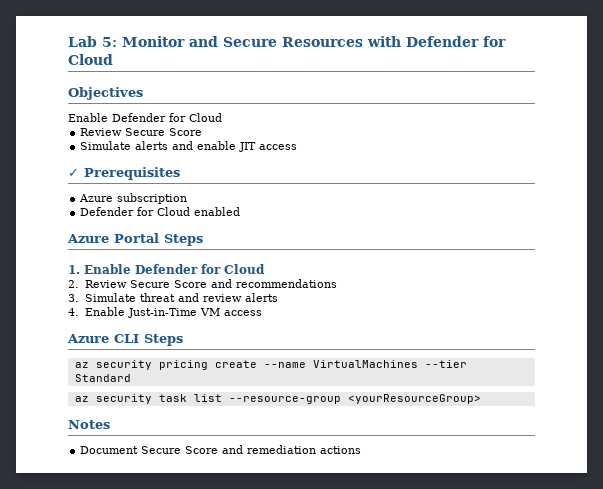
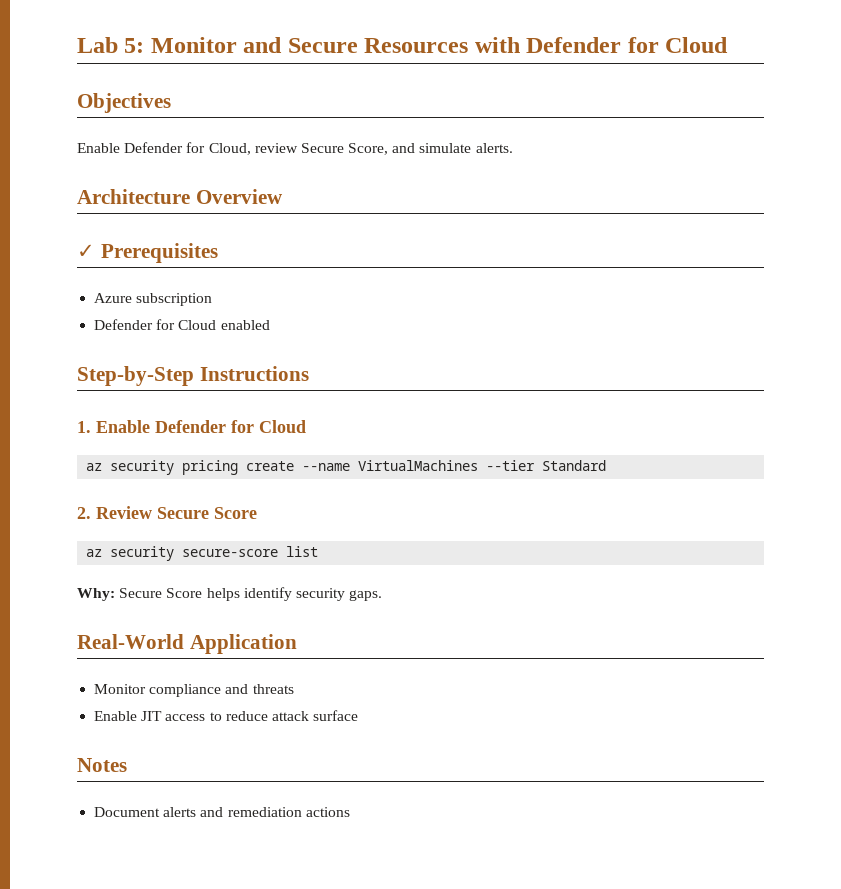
  Objectives
- Enable Defender for Cloud
- Review Secure Score
- Simulate alerts and enable JIT access
+ Enable Defender for Cloud, review Secure Score, and simulate alerts.
+ Architecture Overview
- Azure Portal Steps
+ Step-by-Step Instructions
- 2. Review Secure Score and recommendations
- 3. Simulate threat and review alerts
- 4. Enable Just-in-Time VM access
- Azure CLI Steps
- az security task list --resource-group <yourResourceGroup>
+ 2. Review Secure Score
+ az security secure-score list
+ Why: Secure Score helps identify security gaps.
+ Real-World Application
+ Monitor compliance and threats
+ Enable JIT access to reduce attack surface
- Document Secure Score and remediation actions
+ Document alerts and remediation actions

